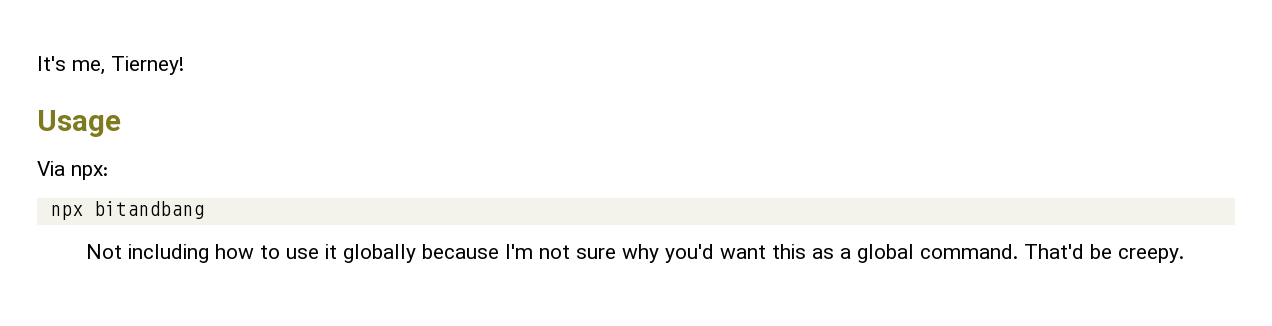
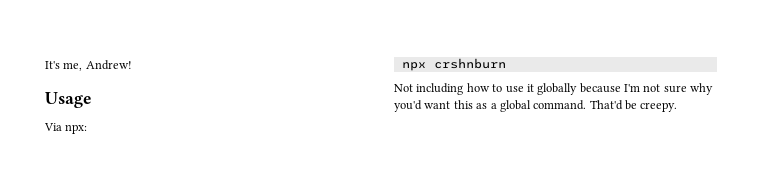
- It's me, Tierney!
+ It's me, Andrew!
- npx bitandbang
+ npx crshnburn

